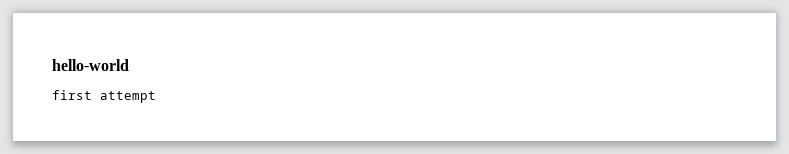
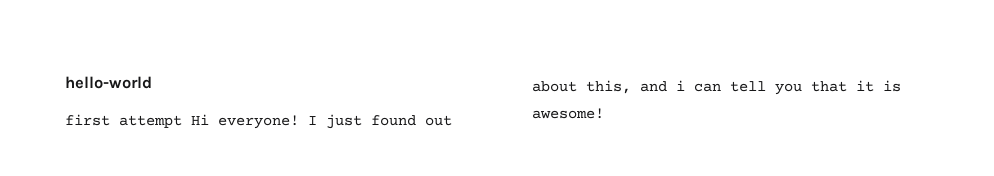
- first attempt
+ first attempt Hi everyone! I just found out about this, and i can tell you that it is awesome!

